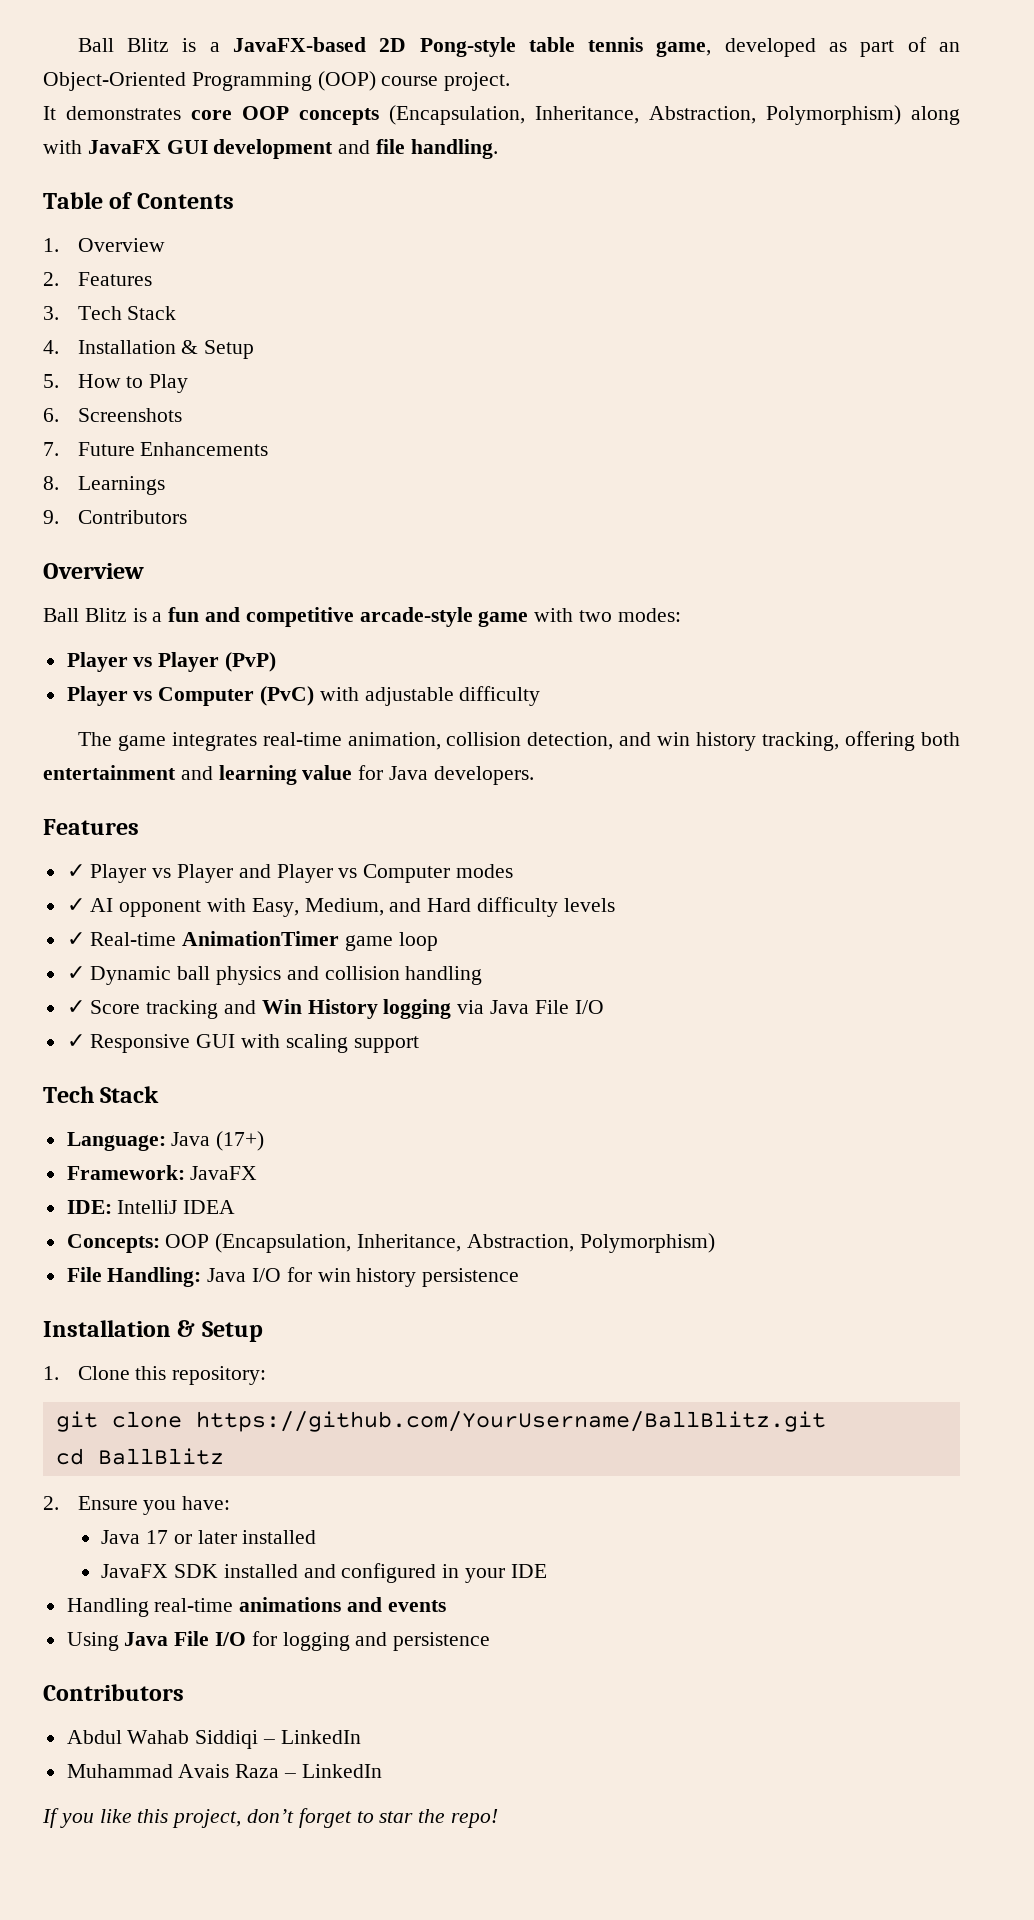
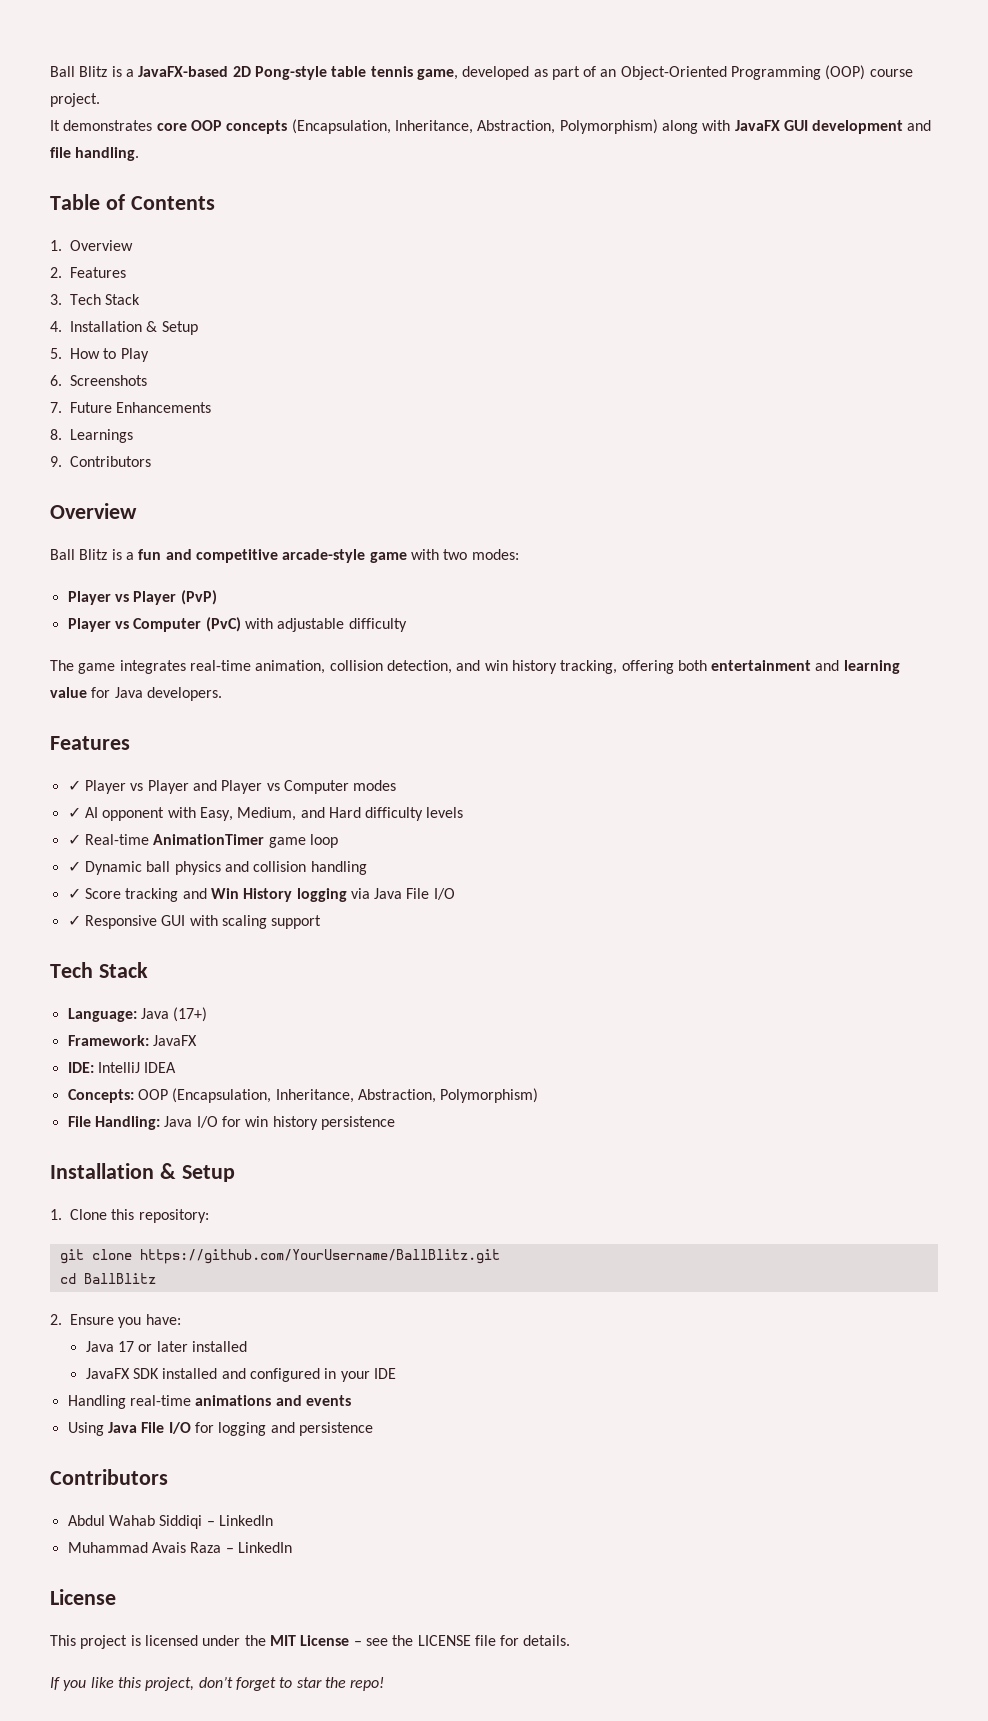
  Muhammad Avais Raza – LinkedIn
+ License
+ This project is licensed under the MIT License – see the LICENSE file for details.

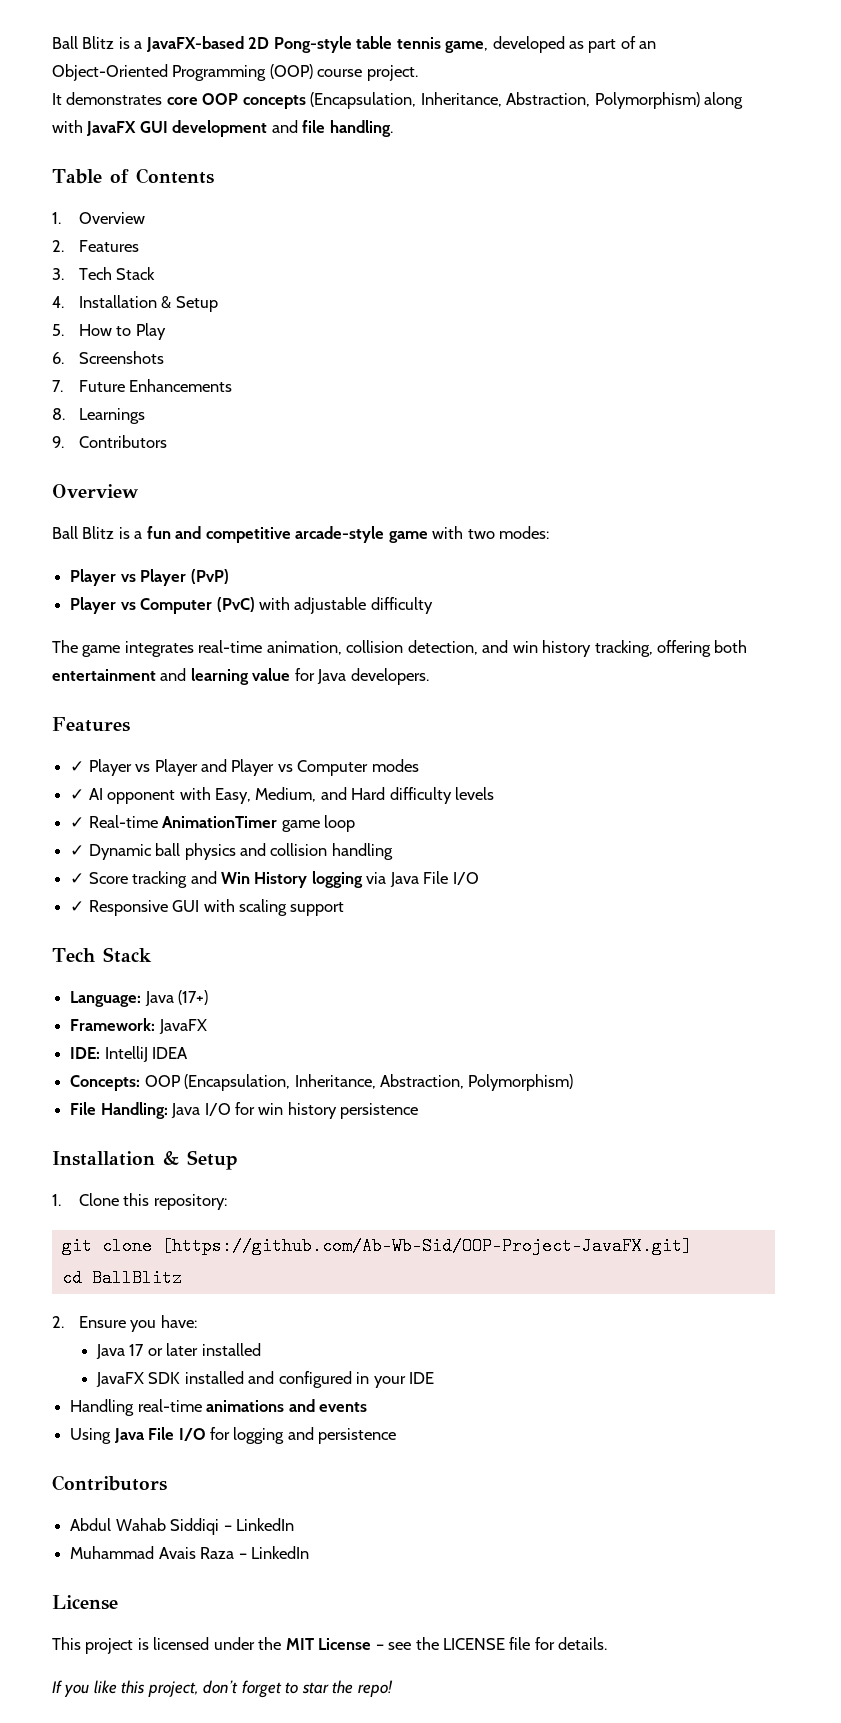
- git clone https://github.com/YourUsername/BallBlitz.git
+ git clone [https://github.com/Ab-Wb-Sid/OOP-Project-JavaFX.git]

